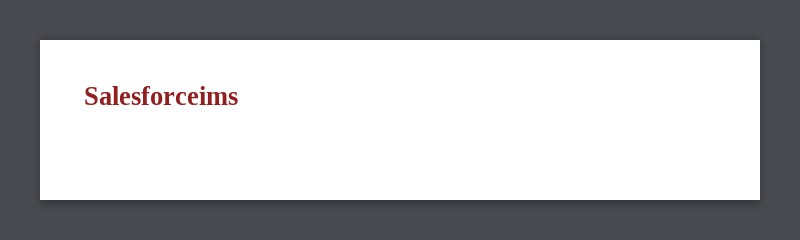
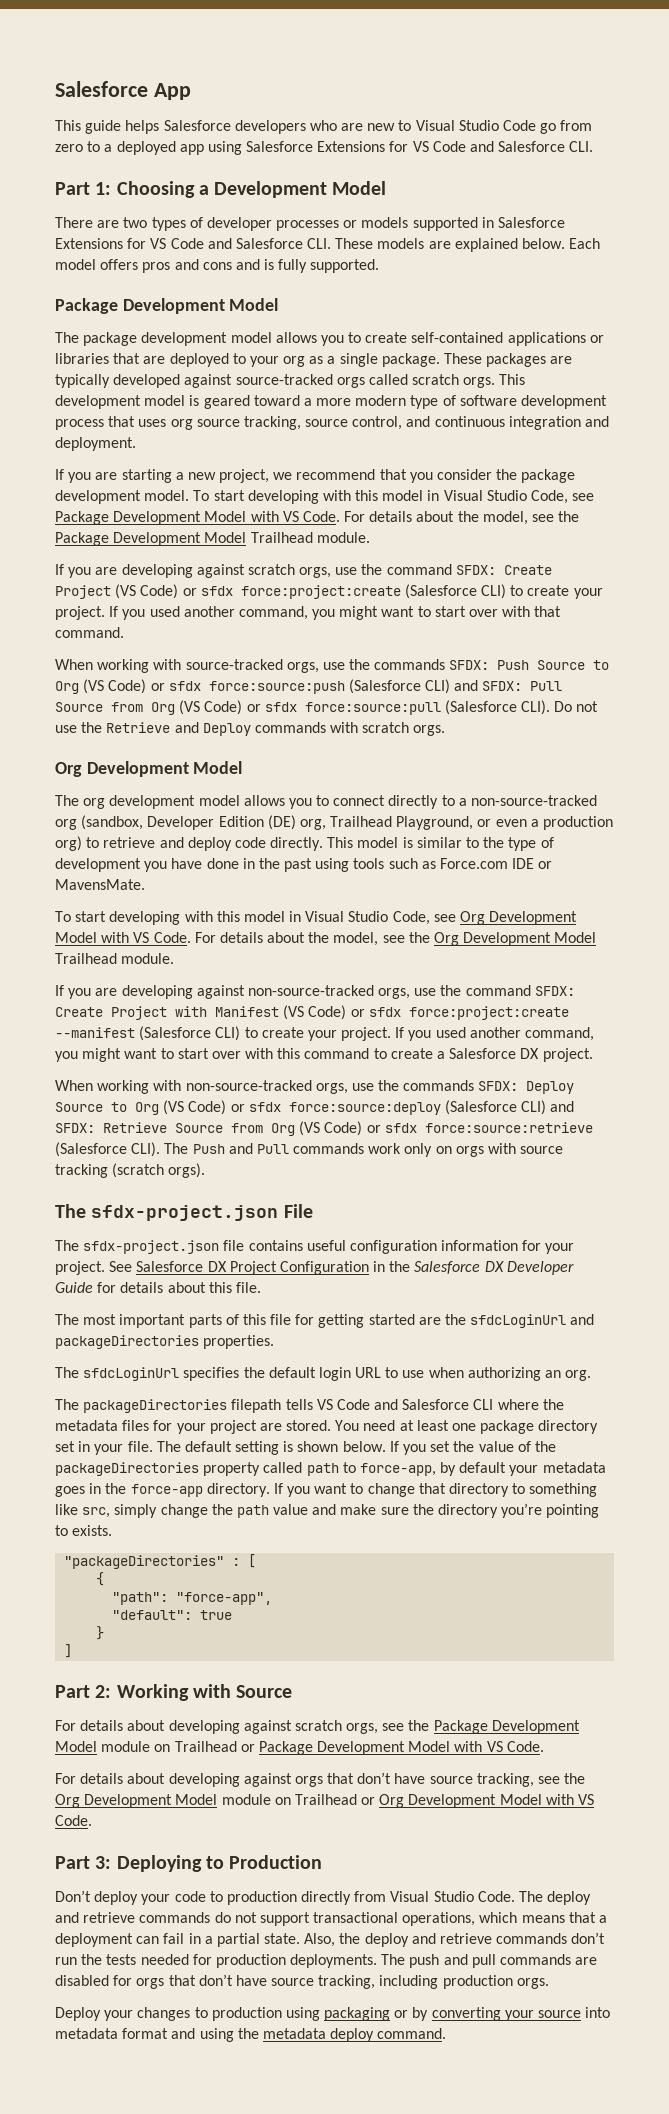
- Salesforceims
+ Salesforce App
+ This guide helps Salesforce developers who are new to Visual Studio Code go from zero to a deployed app using Salesforce Extensions for VS Code and Salesforce CLI.
+ Part 1: Choosing a Development Model
+ There are two types of developer processes or models supported in Salesforce Extensions for VS Code and Salesforce CLI. These models are explained below. Each model offers pros and cons and is fully supported.
+ Package Development Model
+ The package development model allows you to create self-contained applications or libraries that are deployed to your org as a single package. These packages are typically developed against source-tracked orgs called scratch orgs. This development model is geared toward a more modern type of software development process that uses org source tracking, source control, and continuous integration and deployment.
+ If you are starting a new project, we recommend that you consider the package development model. To start developing with this model in Visual Studio Code, see Package Development Model with VS Code. For details about the model, see the Package Development Model Trailhead module.
+ If you are developing against scratch orgs, use the command SFDX: Create Project (VS Code) or sfdx force:project:create (Salesforce CLI) to create your project. If you used another command, you might want to start over with that command.
+ When working with source-tracked orgs, use the commands SFDX: Push Source to Org (VS Code) or sfdx force:source:push (Salesforce CLI) and SFDX: Pull Source from Org (VS Code) or sfdx force:source:pull (Salesforce CLI). Do not use the Retrieve and Deploy commands with scratch orgs.
+ Org Development Model
+ The org development model allows you to connect directly to a non-source-tracked org (sandbox, Developer Edition (DE) org, Trailhead Playground, or even a production org) to retrieve and deploy code directly. This model is similar to the type of development you have done in the past using tools such as Force.com IDE or MavensMate.
+ To start developing with this model in Visual Studio Code, see Org Development Model with VS Code. For details about the model, see the Org Development Model Trailhead module.
+ If you are developing against non-source-tracked orgs, use the command SFDX: Create Project with Manifest (VS Code) or sfdx force:project:create --manifest (Salesforce CLI) to create your project. If you used another command, you might want to start over with this command to create a Salesforce DX project.
+ When working with non-source-tracked orgs, use the commands SFDX: Deploy Source to Org (VS Code) or sfdx force:source:deploy (Salesforce CLI) and SFDX: Retrieve Source from Org (VS Code) or sfdx force:source:retrieve (Salesforce CLI). The Push and Pull commands work only on orgs with source tracking (scratch orgs).
+ The sfdx-project.json File
+ The sfdx-project.json file contains useful configuration information for your project. See Salesforce DX Project Configuration in the Salesforce DX Developer Guide for details about this file.
+ The most important parts of this file for getting started are the sfdcLoginUrl and packageDirectories properties.
+ The sfdcLoginUrl specifies the default login URL to use when authorizing an org.
+ The packageDirectories filepath tells VS Code and Salesforce CLI where the metadata files for your project are stored. You need at least one package directory set in your file. The default setting is shown below. If you set the value of the packageDirectories property called path to force-app, by default your metadata goes in the force-app directory. If you want to change that directory to something like src, simply change the path value and make sure the directory you’re pointing to exists.
+ "packageDirectories" : [
+ {
+ "path": "force-app",
+ "default": true
+ }
+ ]
+ Part 2: Working with Source
+ For details about developing against scratch orgs, see the Package Development Model module on Trailhead or Package Development Model with VS Code.
+ For details about developing against orgs that don’t have source tracking, see the Org Development Model module on Trailhead or Org Development Model with VS Code.
+ Part 3: Deploying to Production
+ Don’t deploy your code to production directly from Visual Studio Code. The deploy and retrieve commands do not support transactional operations, which means that a deployment can fail in a partial state. Also, the deploy and retrieve commands don’t run the tests needed for production deployments. The push and pull commands are disabled for orgs that don’t have source tracking, including production orgs.
+ Deploy your changes to production using packaging or by converting your source into metadata format and using the metadata deploy command.

